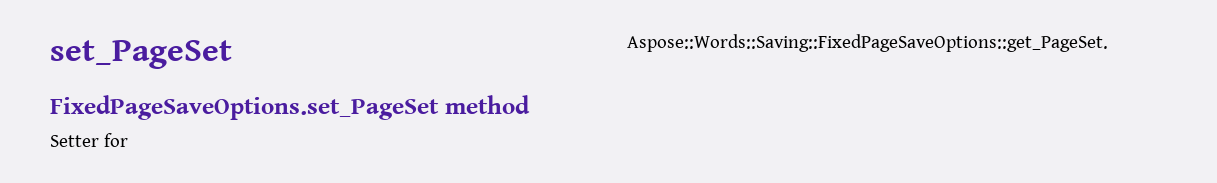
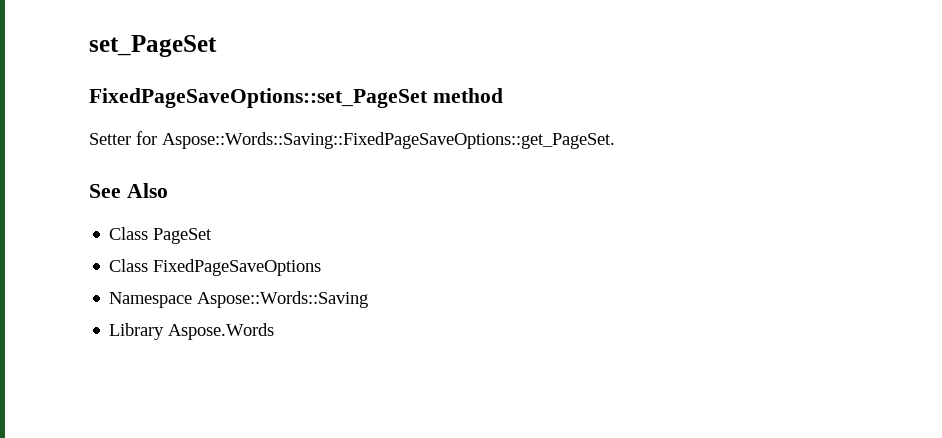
- FixedPageSaveOptions.set_PageSet method
+ FixedPageSaveOptions::set_PageSet method
+ See Also
+ Class PageSet
+ Class FixedPageSaveOptions
+ Namespace Aspose::Words::Saving
+ Library Aspose.Words

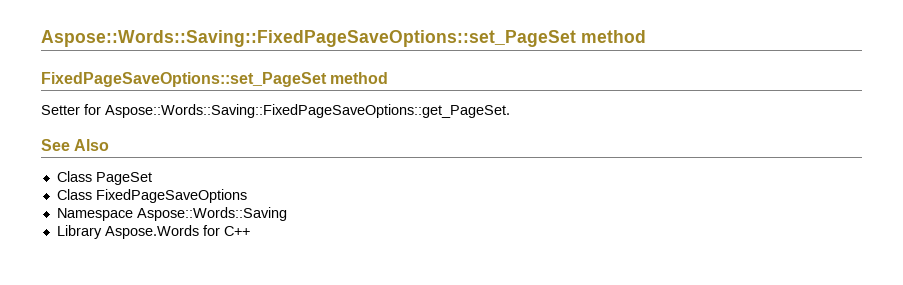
- set_PageSet
+ Aspose::Words::Saving::FixedPageSaveOptions::set_PageSet method
- Library Aspose.Words
+ Library Aspose.Words for C++

